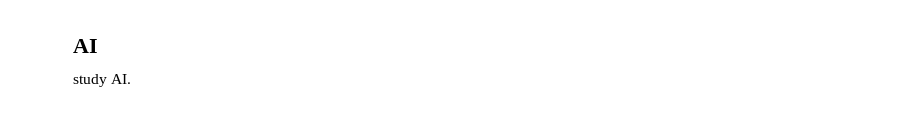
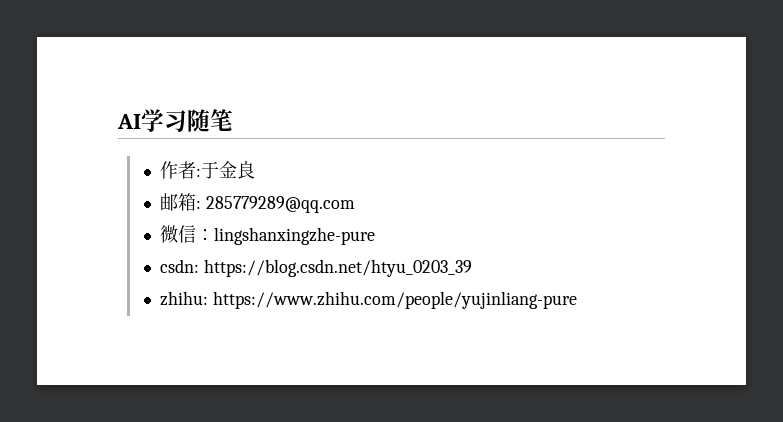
- AI
- study AI.
+ AI学习随笔
+ 作者:于金良
+ 邮箱: 285779289@qq.com
+ 微信：lingshanxingzhe-pure
+ csdn: https://blog.csdn.net/htyu_0203_39
+ zhihu: https://www.zhihu.com/people/yujinliang-pure

